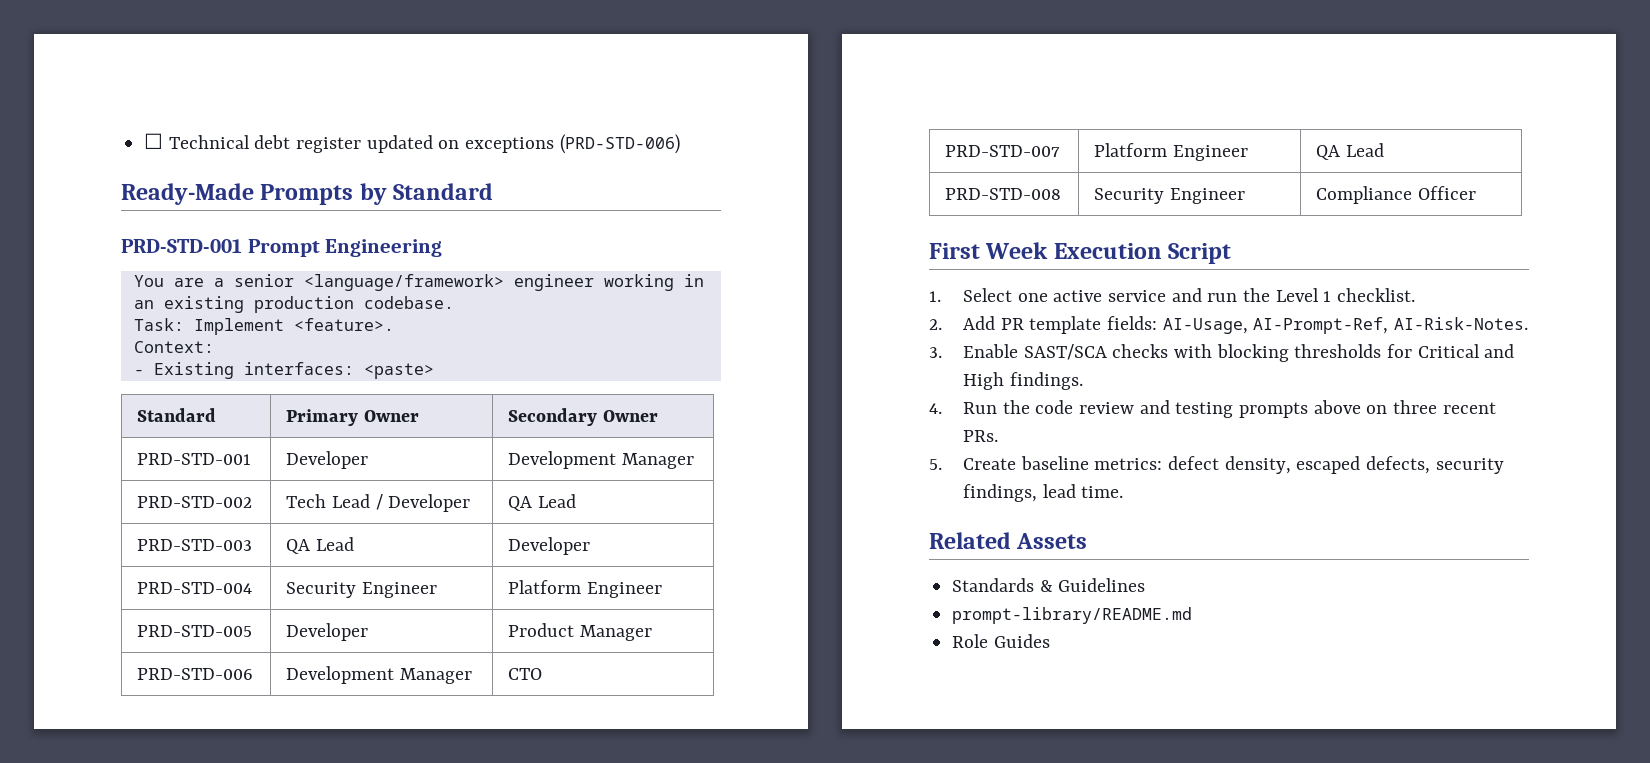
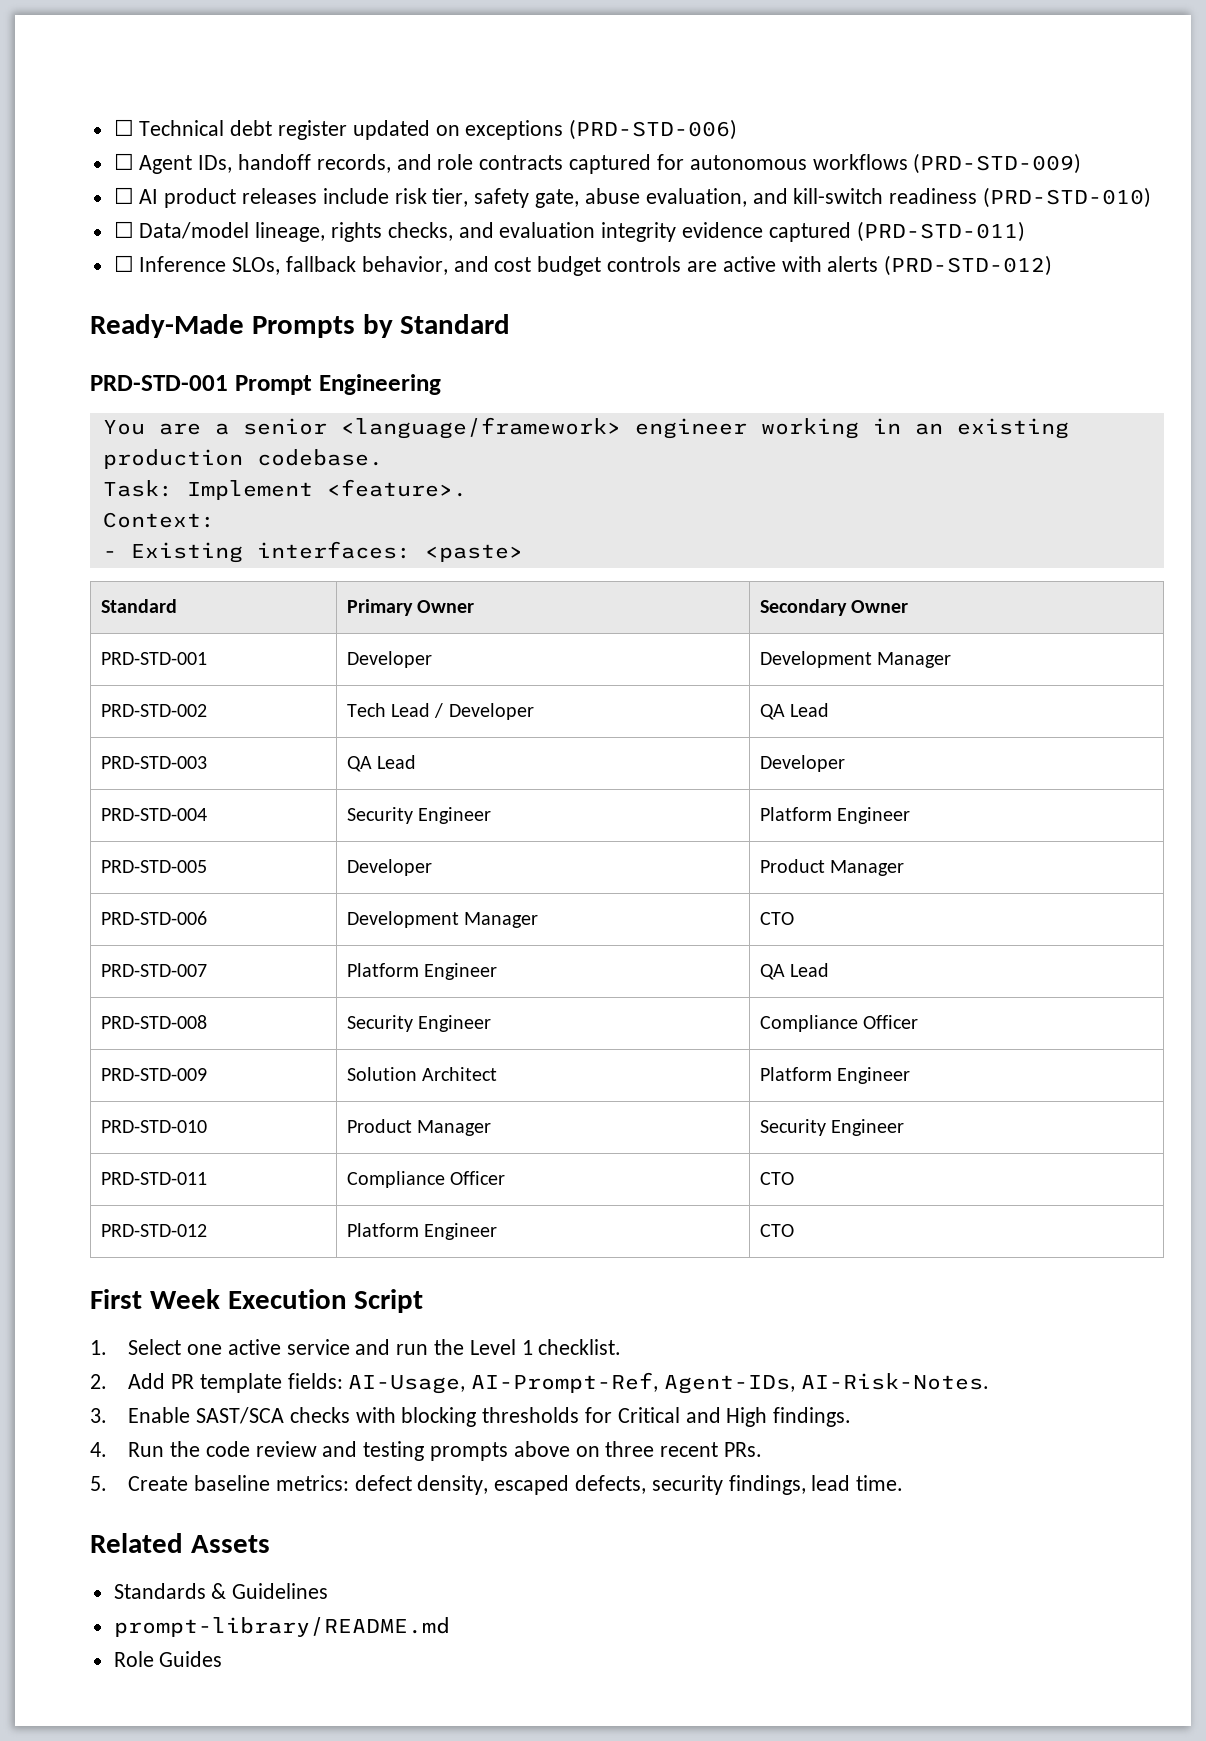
+ ☐ Agent IDs, handoff records, and role contracts captured for autonomous workflows (PRD-STD-009)
+ ☐ AI product releases include risk tier, safety gate, abuse evaluation, and kill-switch readiness (PRD-STD-010)
+ ☐ Data/model lineage, rights checks, and evaluation integrity evidence captured (PRD-STD-011)
+ ☐ Inference SLOs, fallback behavior, and cost budget controls are active with alerts (PRD-STD-012)
+ PRD-STD-009 | Solution Architect | Platform Engineer
+ PRD-STD-010 | Product Manager | Security Engineer
+ PRD-STD-011 | Compliance Officer | CTO
+ PRD-STD-012 | Platform Engineer | CTO
- 2. Add PR template fields: AI-Usage, AI-Prompt-Ref, AI-Risk-Notes.
+ 2. Add PR template fields: AI-Usage, AI-Prompt-Ref, Agent-IDs, AI-Risk-Notes.

